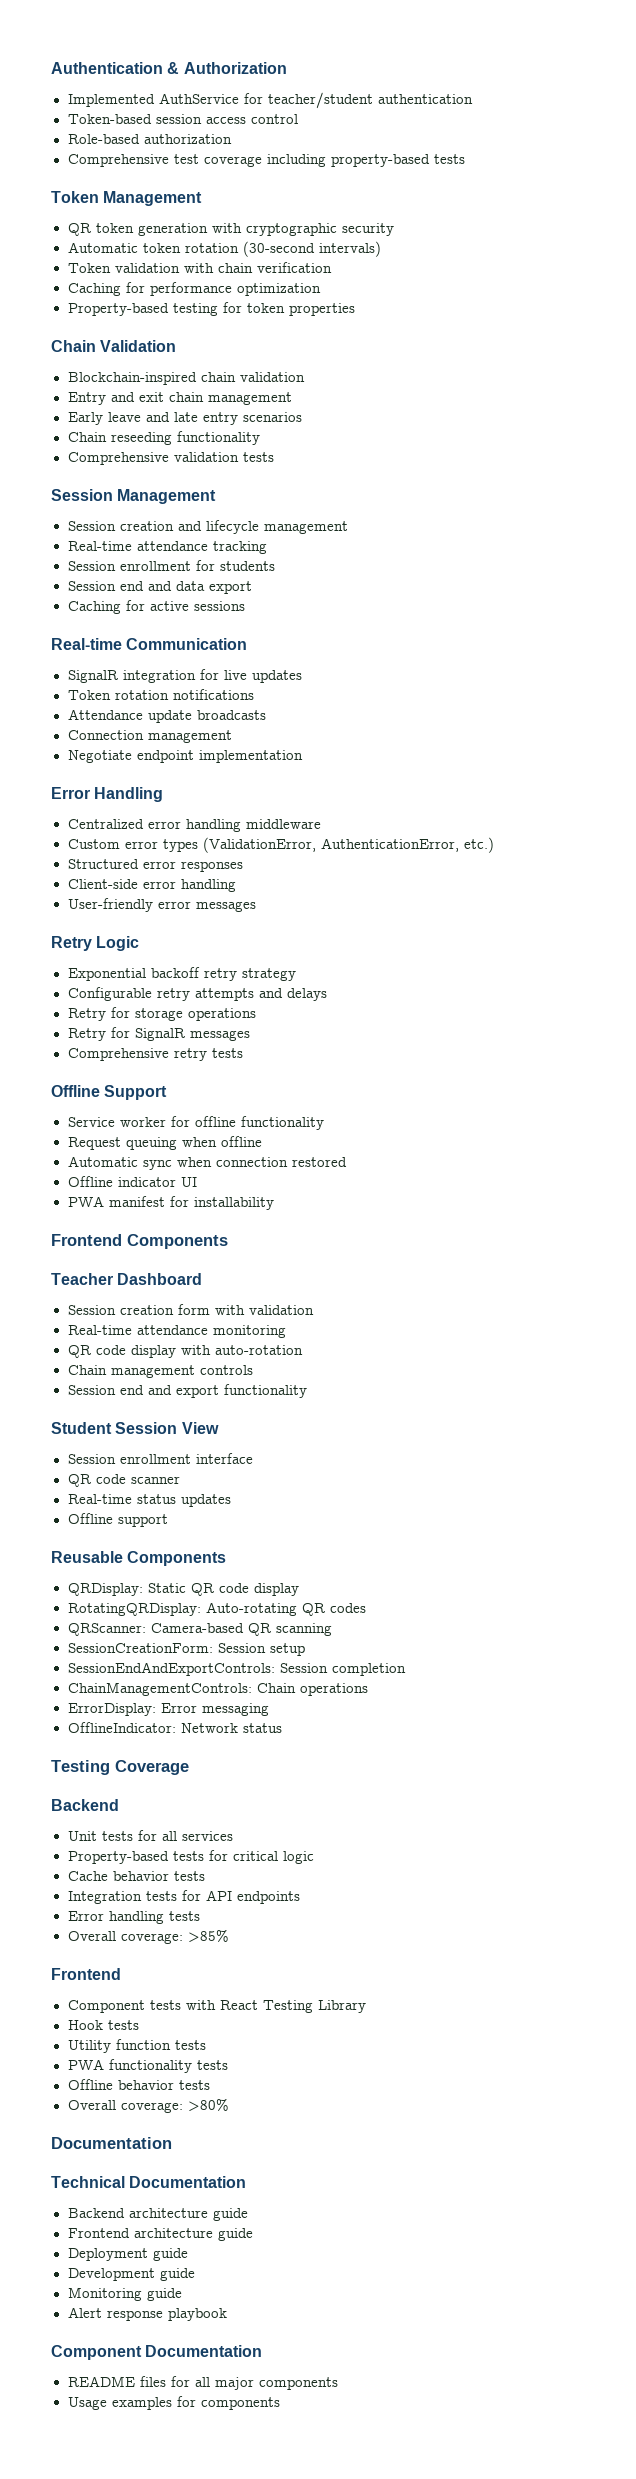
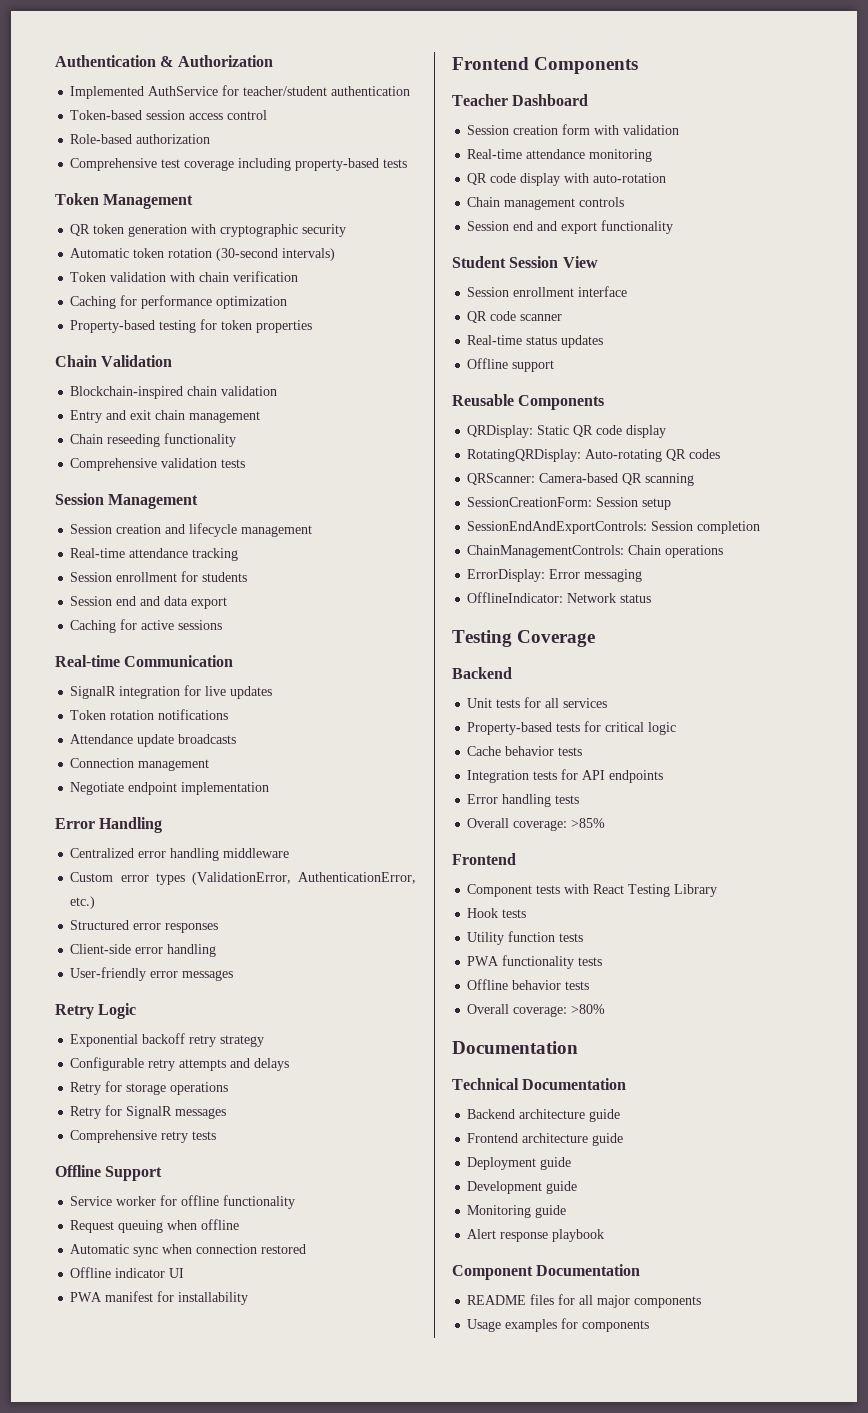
- Early leave and late entry scenarios

